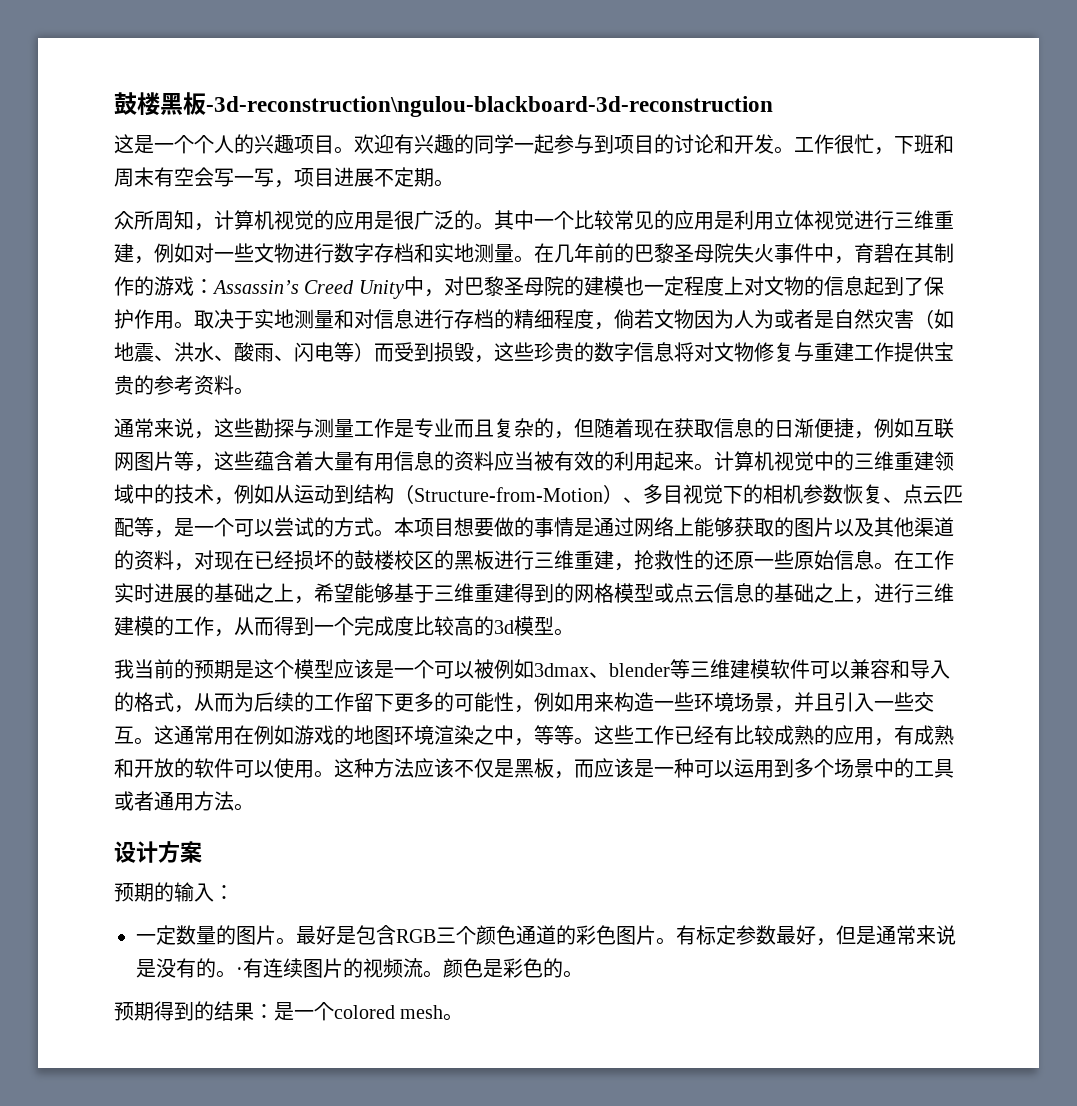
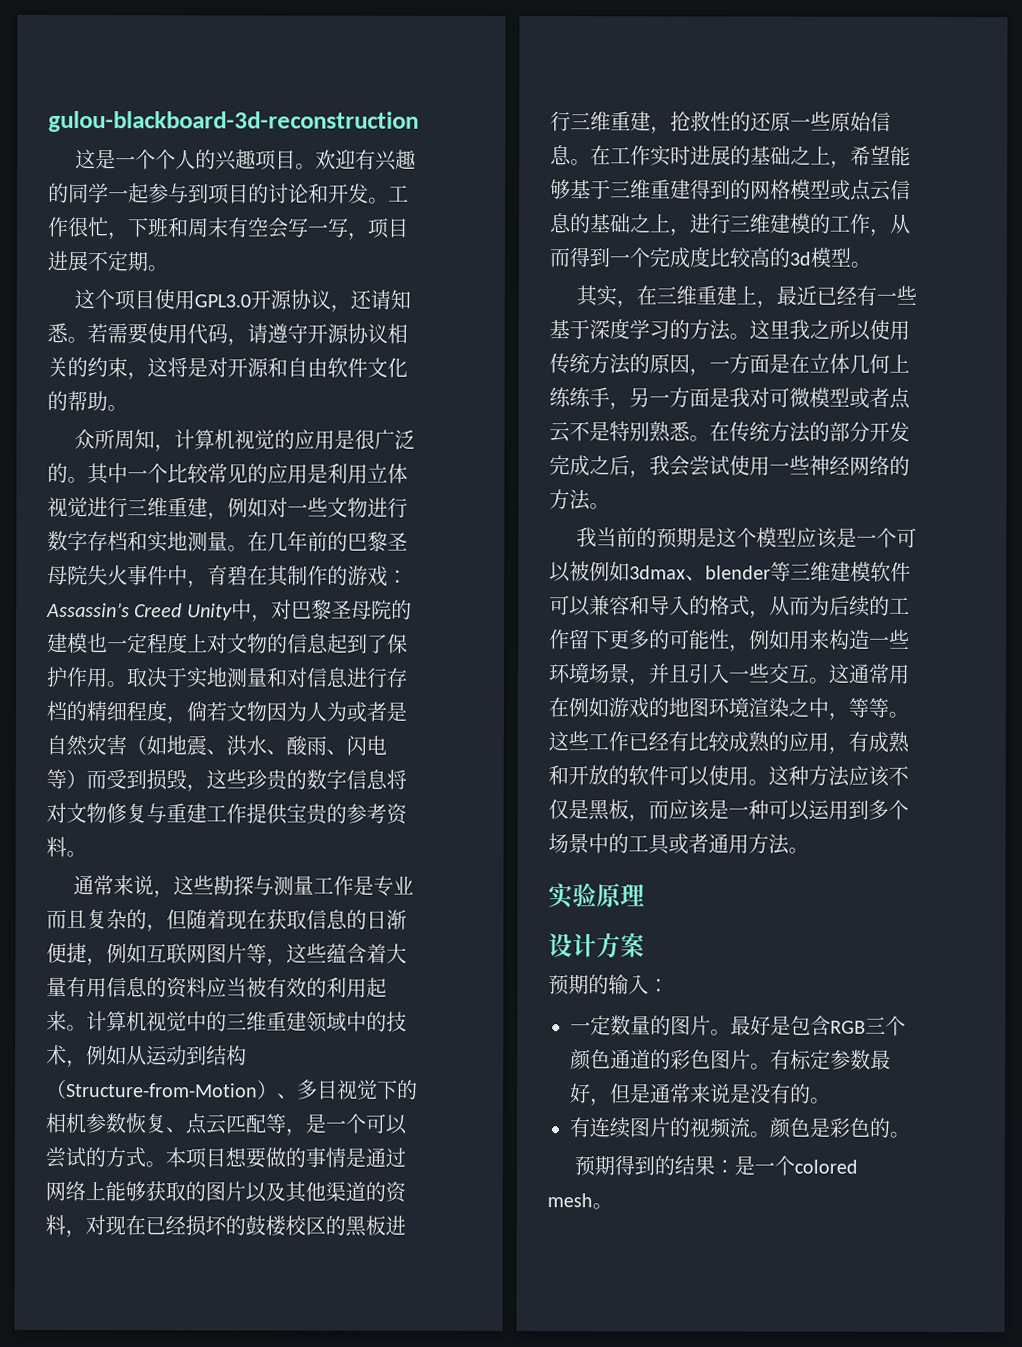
- 鼓楼黑板-3d-reconstruction\ngulou-blackboard-3d-reconstruction
+ gulou-blackboard-3d-reconstruction
+ 这个项目使用GPL3.0开源协议，还请知悉。若需要使用代码，请遵守开源协议相关的约束，这将是对开源和自由软件文化的帮助。
+ 其实，在三维重建上，最近已经有一些基于深度学习的方法。这里我之所以使用传统方法的原因，一方面是在立体几何上练练手，另一方面是我对可微模型或者点云不是特别熟悉。在传统方法的部分开发完成之后，我会尝试使用一些神经网络的方法。
+ 实验原理
- 有标定参数最好，但是通常来说是没有的。·有连续图片的视频流。
+ 有标定参数最好，但是通常来说是没有的。
+ 有连续图片的视频流。

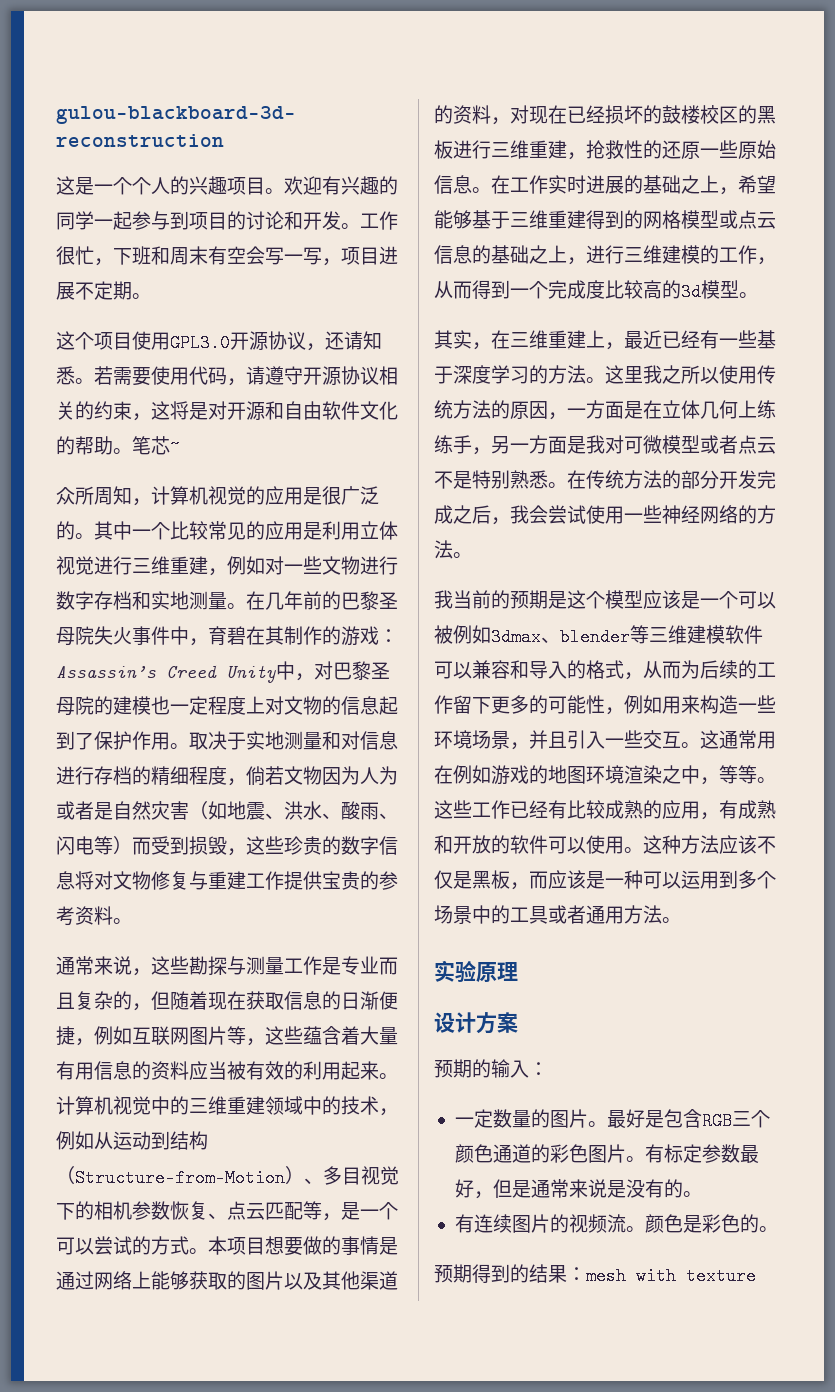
+ 笔芯~
- 预期得到的结果：是一个colored mesh。
+ 预期得到的结果：mesh with texture

